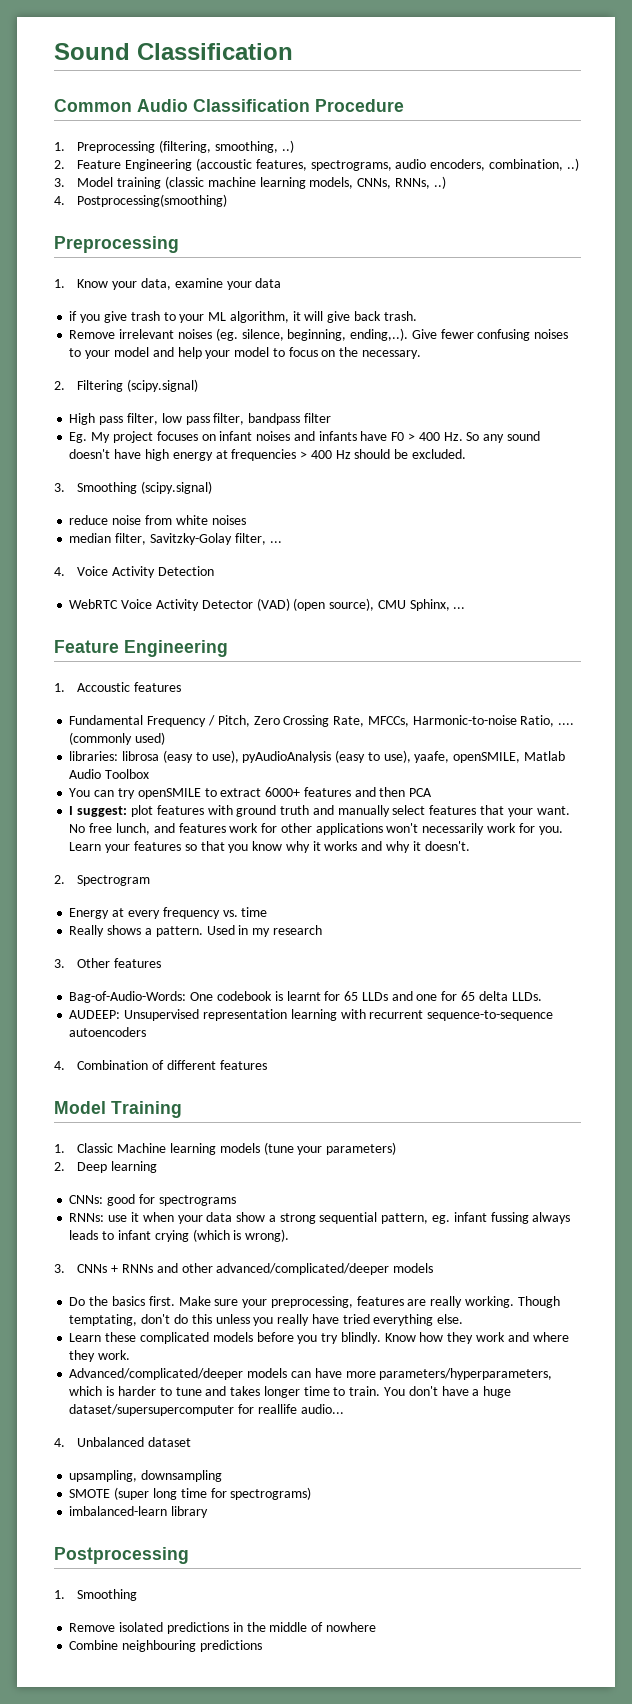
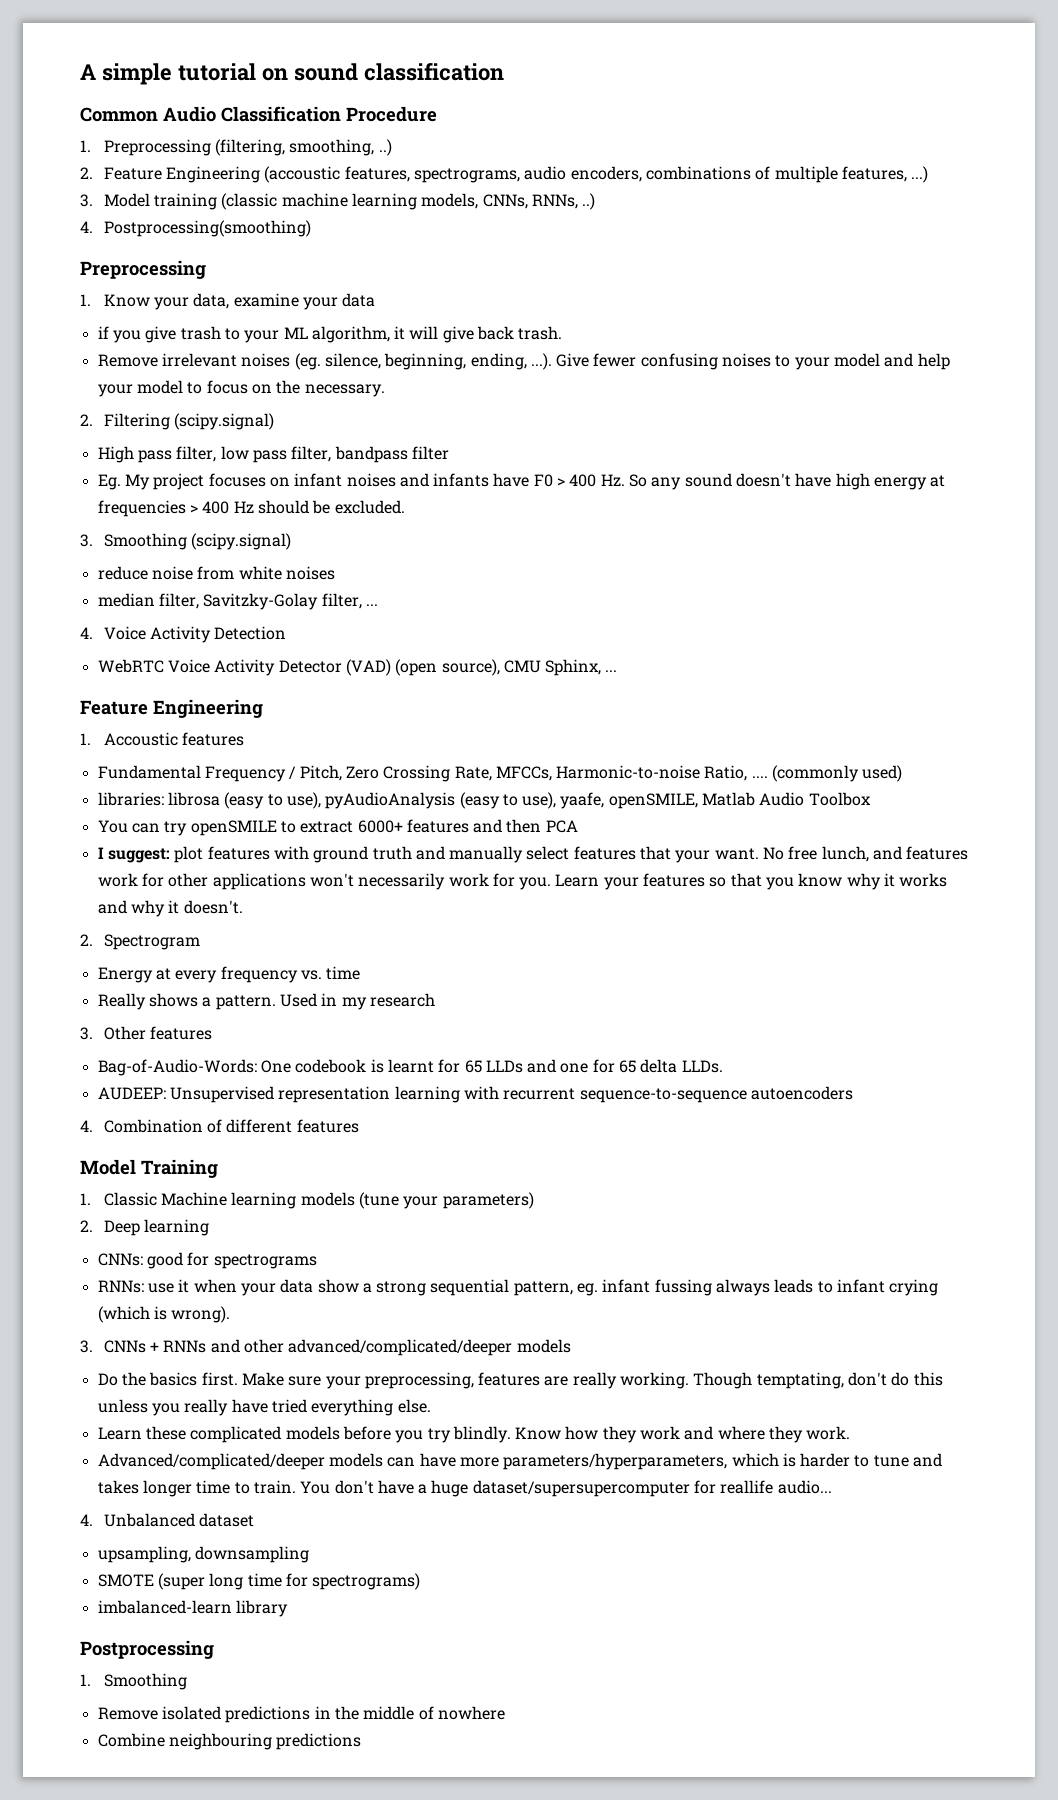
- Sound Classification
+ A simple tutorial on sound classification
- 2. Feature Engineering (accoustic features, spectrograms, audio encoders, combination, ..)
+ 2. Feature Engineering (accoustic features, spectrograms, audio encoders, combinations of multiple features, ...)
- Remove irrelevant noises (eg. silence, beginning, ending,..). Give fewer confusing noises to your model and help your model to focus on the necessary.
+ Remove irrelevant noises (eg. silence, beginning, ending, ...). Give fewer confusing noises to your model and help your model to focus on the necessary.

